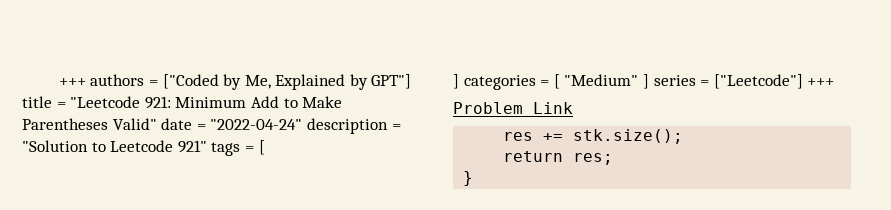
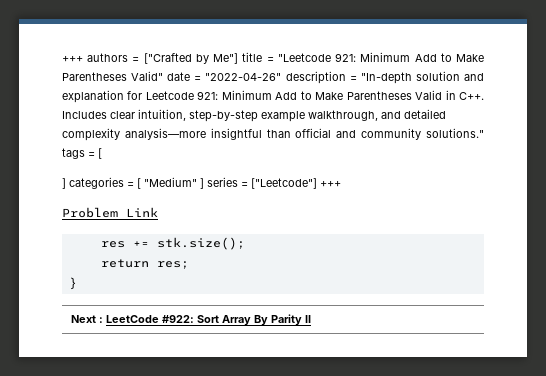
- +++ authors = ["Coded by Me, Explained by GPT"] title = "Leetcode 921: Minimum Add to Make Parentheses Valid" date = "2022-04-24" description = "Solution to Leetcode 921" tags = [
+ +++ authors = ["Crafted by Me"] title = "Leetcode 921: Minimum Add to Make Parentheses Valid" date = "2022-04-26" description = "In-depth solution and explanation for Leetcode 921: Minimum Add to Make Parentheses Valid in C++. Includes clear intuition, step-by-step example walkthrough, and detailed complexity analysis—more insightful than official and community solutions." tags = [
+ Next : LeetCode #922: Sort Array By Parity II

